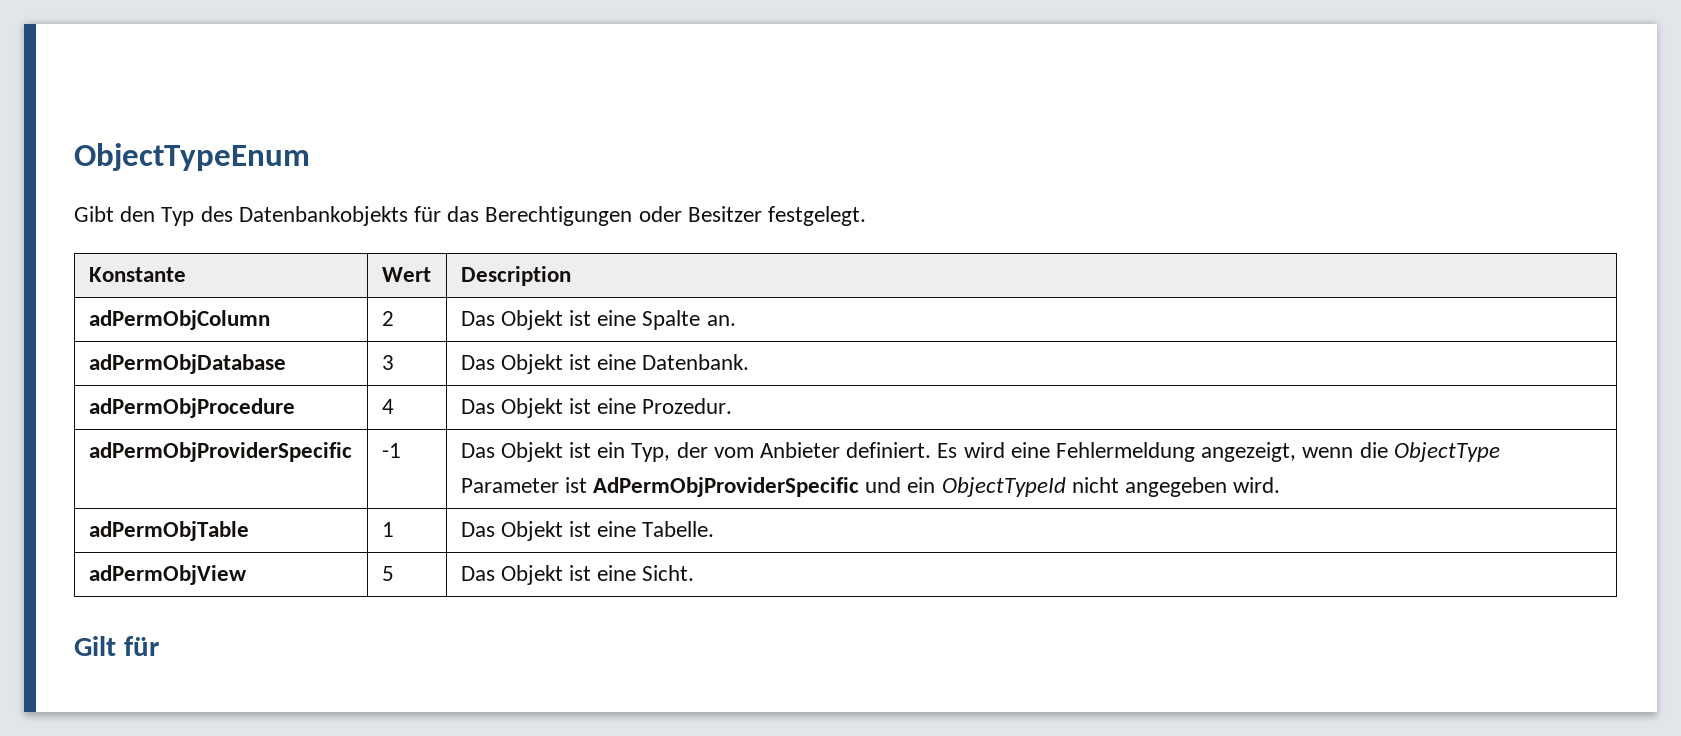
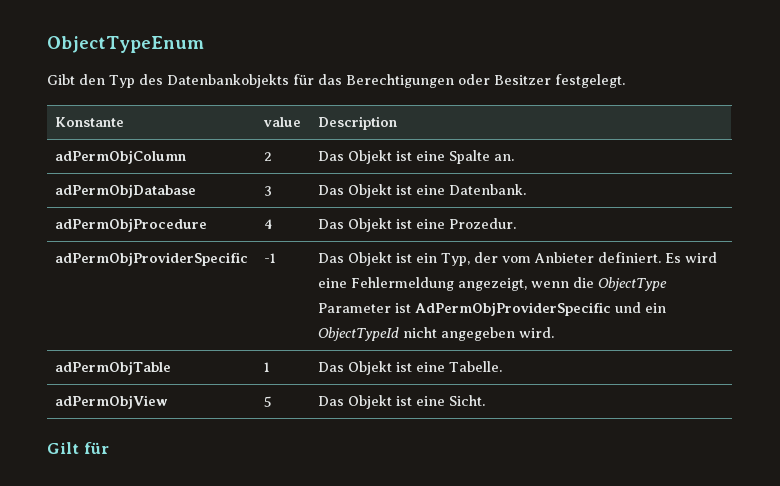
- Konstante | Wert | Description
+ Konstante | value | Description

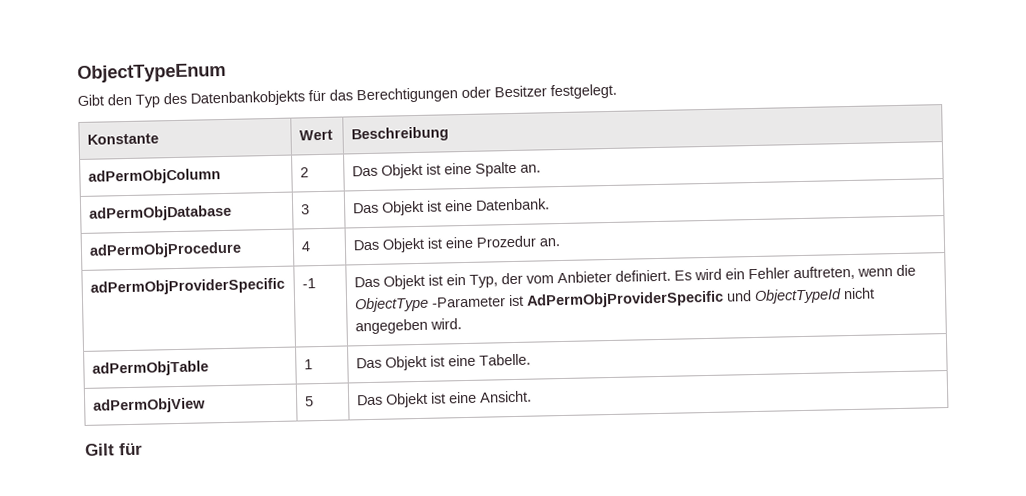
- Konstante | value | Description
+ Konstante | Wert | Beschreibung
- adPermObjProcedure | 4 | Das Objekt ist eine Prozedur.
+ adPermObjProcedure | 4 | Das Objekt ist eine Prozedur an.
- adPermObjProviderSpecific | -1 | Das Objekt ist ein Typ, der vom Anbieter definiert. Es wird eine Fehlermeldung angezeigt, wenn die ObjectType Parameter ist AdPermObjProviderSpecific und ein ObjectTypeId nicht angegeben wird.
+ adPermObjProviderSpecific | -1 | Das Objekt ist ein Typ, der vom Anbieter definiert. Es wird ein Fehler auftreten, wenn die ObjectType -Parameter ist AdPermObjProviderSpecific und ObjectTypeId nicht angegeben wird.
- adPermObjView | 5 | Das Objekt ist eine Sicht.
+ adPermObjView | 5 | Das Objekt ist eine Ansicht.

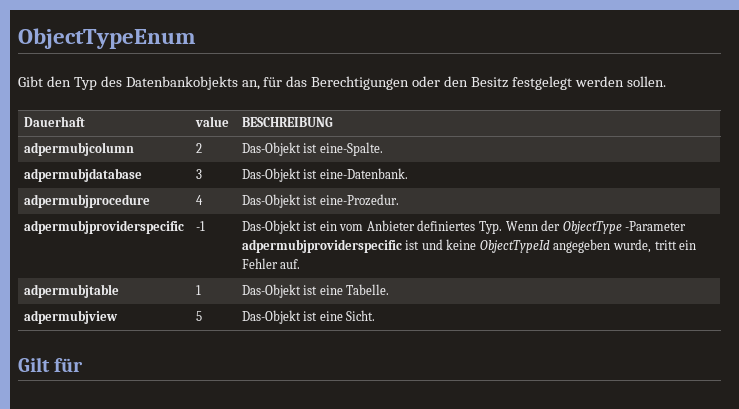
- Gibt den Typ des Datenbankobjekts für das Berechtigungen oder Besitzer festgelegt.
- Konstante | Wert | Beschreibung
- adPermObjColumn | 2 | Das Objekt ist eine Spalte an.
- adPermObjDatabase | 3 | Das Objekt ist eine Datenbank.
- adPermObjProcedure | 4 | Das Objekt ist eine Prozedur an.
- adPermObjProviderSpecific | -1 | Das Objekt ist ein Typ, der vom Anbieter definiert. Es wird ein Fehler auftreten, wenn die ObjectType -Parameter ist AdPermObjProviderSpecific und ObjectTypeId nicht angegeben wird.
- adPermObjTable | 1 | Das Objekt ist eine Tabelle.
+ Gibt den Typ des Datenbankobjekts an, für das Berechtigungen oder den Besitz festgelegt werden sollen.
+ Dauerhaft | value | BESCHREIBUNG
+ adpermubjcolumn | 2 | Das-Objekt ist eine-Spalte.
+ adpermubjdatabase | 3 | Das-Objekt ist eine-Datenbank.
+ adpermubjprocedure | 4 | Das-Objekt ist eine-Prozedur.
+ adpermubjproviderspecific | -1 | Das-Objekt ist ein vom Anbieter definiertes Typ. Wenn der ObjectType -Parameter adpermubjproviderspecific ist und keine ObjectTypeId angegeben wurde, tritt ein Fehler auf.
+ adpermubjtable | 1 | Das-Objekt ist eine Tabelle.
- adPermObjView | 5 | Das Objekt ist eine Ansicht.
+ adpermubjview | 5 | Das-Objekt ist eine Sicht.

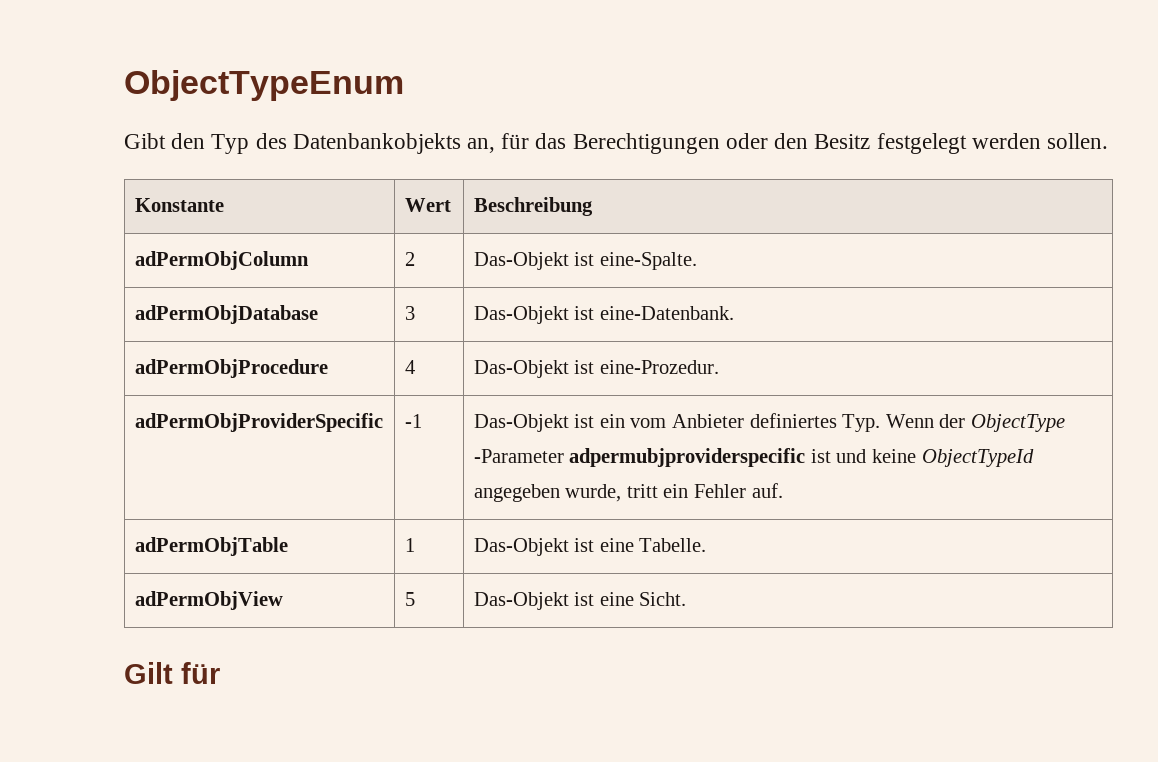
- Dauerhaft | value | BESCHREIBUNG
- adpermubjcolumn | 2 | Das-Objekt ist eine-Spalte.
+ Konstante | Wert | Beschreibung
+ adPermObjColumn | 2 | Das-Objekt ist eine-Spalte.
- adpermubjdatabase | 3 | Das-Objekt ist eine-Datenbank.
+ adPermObjDatabase | 3 | Das-Objekt ist eine-Datenbank.
- adpermubjprocedure | 4 | Das-Objekt ist eine-Prozedur.
+ adPermObjProcedure | 4 | Das-Objekt ist eine-Prozedur.
- adpermubjproviderspecific | -1 | Das-Objekt ist ein vom Anbieter definiertes Typ. Wenn der ObjectType -Parameter adpermubjproviderspecific ist und keine ObjectTypeId angegeben wurde, tritt ein Fehler auf.
+ adPermObjProviderSpecific | -1 | Das-Objekt ist ein vom Anbieter definiertes Typ. Wenn der ObjectType -Parameter adpermubjproviderspecific ist und keine ObjectTypeId angegeben wurde, tritt ein Fehler auf.
- adpermubjtable | 1 | Das-Objekt ist eine Tabelle.
+ adPermObjTable | 1 | Das-Objekt ist eine Tabelle.
- adpermubjview | 5 | Das-Objekt ist eine Sicht.
+ adPermObjView | 5 | Das-Objekt ist eine Sicht.

